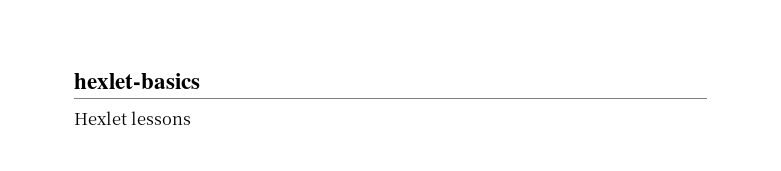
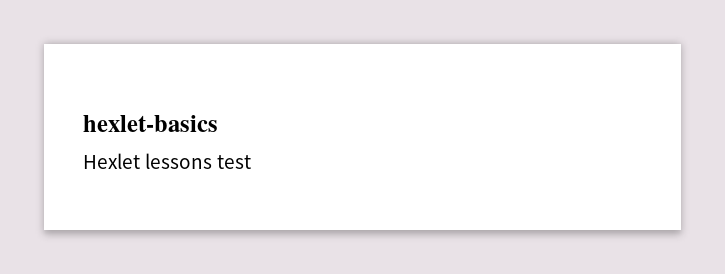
- Hexlet lessons
+ Hexlet lessons test

